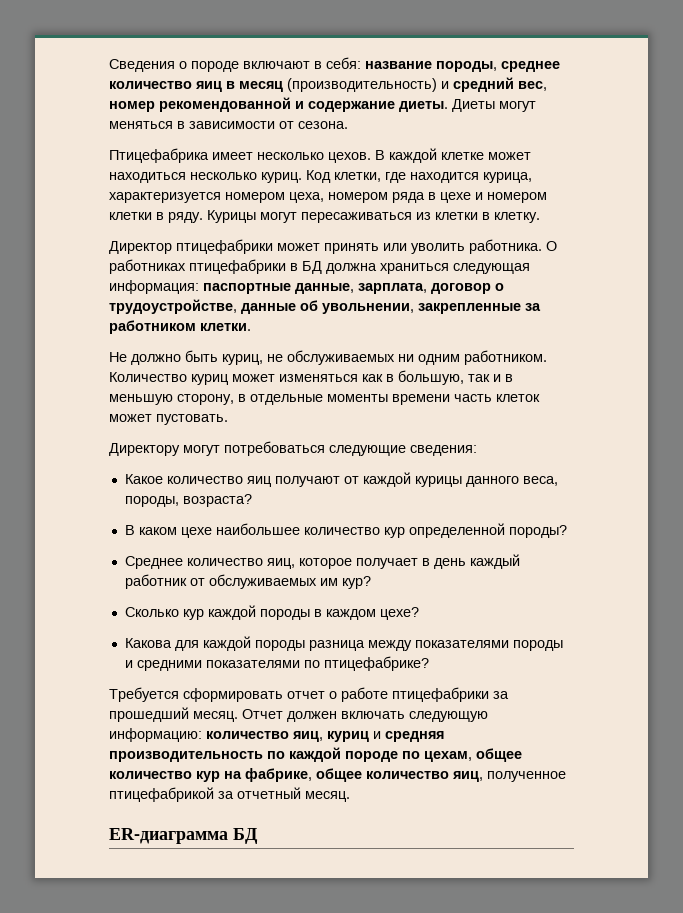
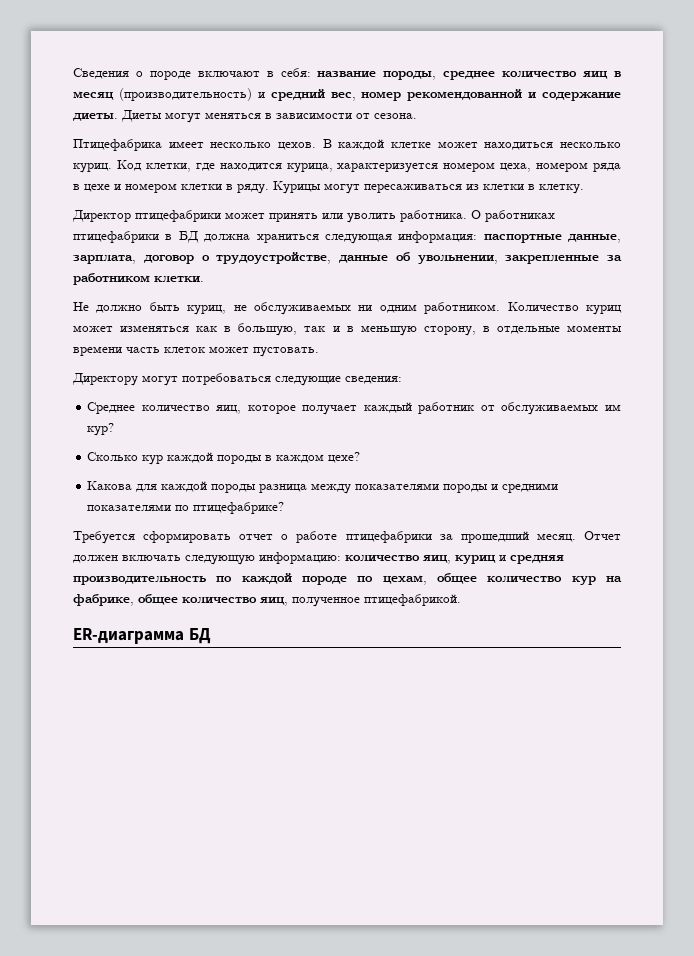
- Какое количество яиц получают от каждой курицы данного веса, породы, возраста?
- В каком цехе наибольшее количество кур определенной породы?
- Среднее количество яиц, которое получает в день каждый работник от обслуживаемых им кур?
+ Среднее количество яиц, которое получает каждый работник от обслуживаемых им кур?
- Отчет должен включать следующую информацию: количество яиц, куриц и средняя производительность по каждой породе по цехам, общее количество кур на фабрике, общее количество яиц, полученное птицефабрикой за отчетный месяц.
+ Отчет должен включать следующую информацию: количество яиц, куриц и средняя производительность по каждой породе по цехам, общее количество кур на фабрике, общее количество яиц, полученное птицефабрикой.

